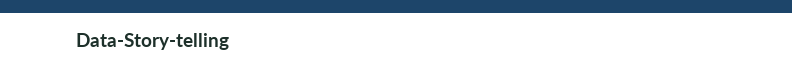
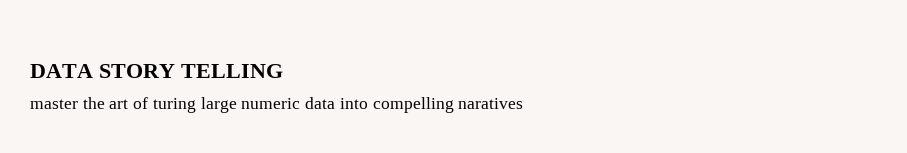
- Data-Story-telling
+ DATA STORY TELLING
+ master the art of turing large numeric data into compelling naratives

